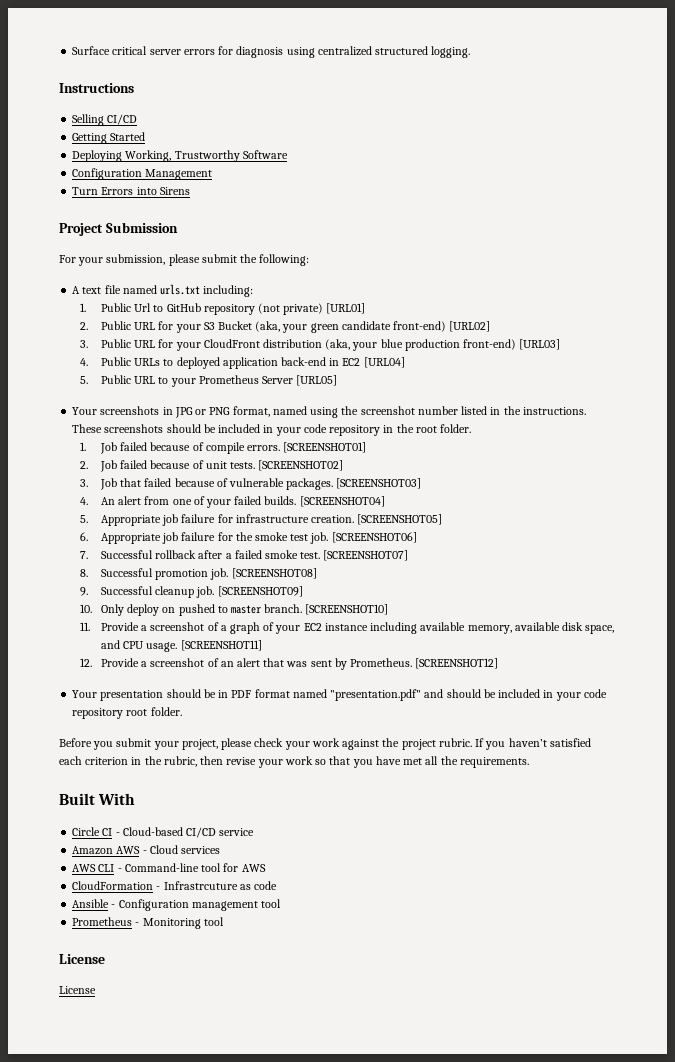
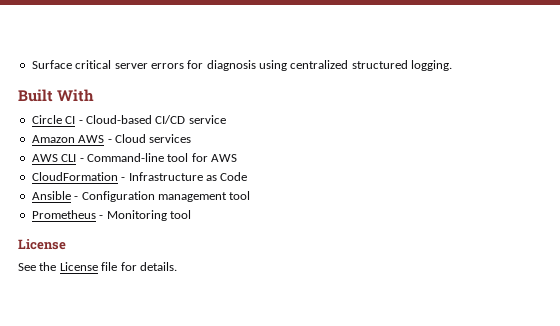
- Instructions
- Selling CI/CD
- Getting Started
- Deploying Working, Trustworthy Software
- Configuration Management
- Turn Errors into Sirens
- Project Submission
- For your submission, please submit the following:
- A text file named urls.txt including:
- 1. Public Url to GitHub repository (not private) [URL01]
- 2. Public URL for your S3 Bucket (aka, your green candidate front-end) [URL02]
- 3. Public URL for your CloudFront distribution (aka, your blue production front-end) [URL03]
- 4. Public URLs to deployed application back-end in EC2 [URL04]
- 5. Public URL to your Prometheus Server [URL05]
- Your screenshots in JPG or PNG format, named using the screenshot number listed in the instructions. These screenshots should be included in your code repository in the root folder.
- 1. Job failed because of compile errors. [SCREENSHOT01]
- 2. Job failed because of unit tests. [SCREENSHOT02]
- 3. Job that failed because of vulnerable packages. [SCREENSHOT03]
- 4. An alert from one of your failed builds. [SCREENSHOT04]
- 5. Appropriate job failure for infrastructure creation. [SCREENSHOT05]
- 6. Appropriate job failure for the smoke test job. [SCREENSHOT06]
- 7. Successful rollback after a failed smoke test. [SCREENSHOT07]
- 8. Successful promotion job. [SCREENSHOT08]
- 9. Successful cleanup job. [SCREENSHOT09]
- 10. Only deploy on pushed to master branch. [SCREENSHOT10]
- 11. Provide a screenshot of a graph of your EC2 instance including available memory, available disk space, and CPU usage. [SCREENSHOT11]
- 12. Provide a screenshot of an alert that was sent by Prometheus. [SCREENSHOT12]
- Your presentation should be in PDF format named "presentation.pdf" and should be included in your code repository root folder.
- Before you submit your project, please check your work against the project rubric. If you haven’t satisfied each criterion in the rubric, then revise your work so that you have met all the requirements.
- CloudFormation - Infrastrcuture as code
+ CloudFormation - Infrastructure as Code
  Prometheus - Monitoring tool
  License
- License
+ See the License file for details.

